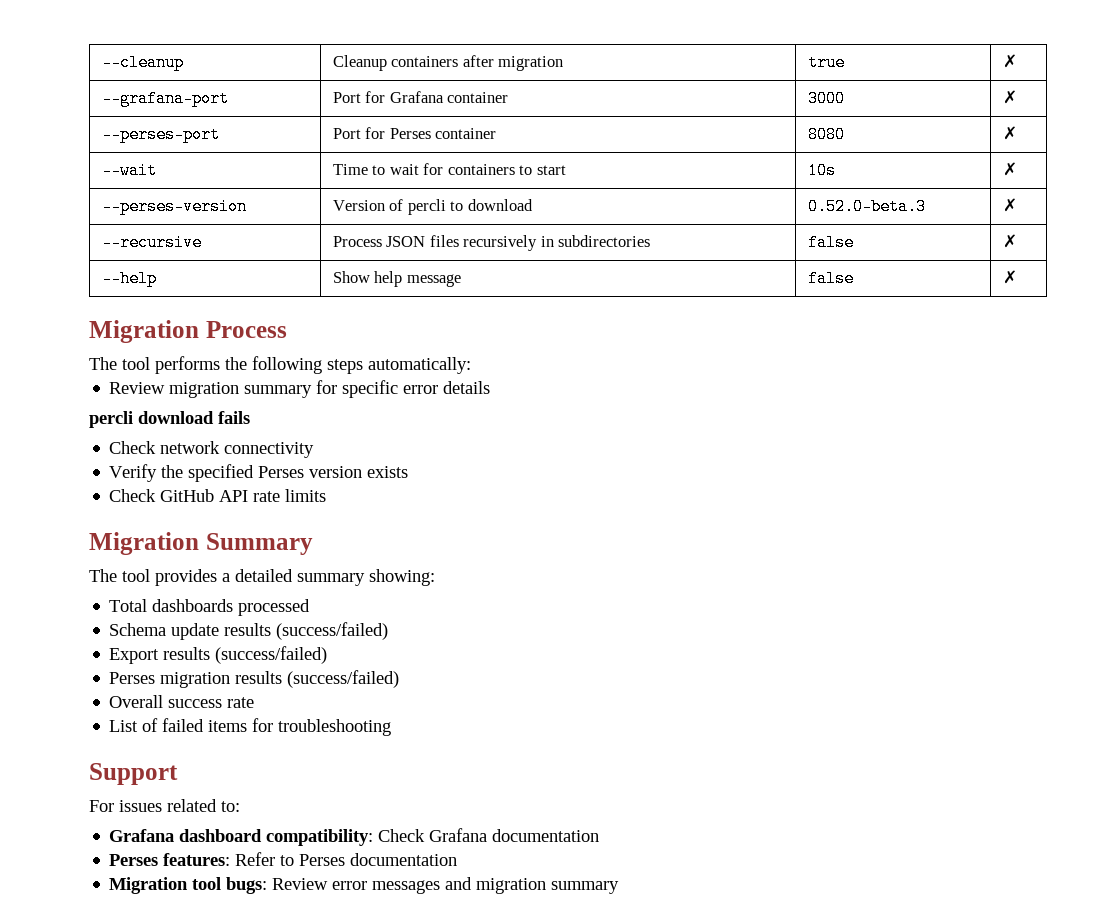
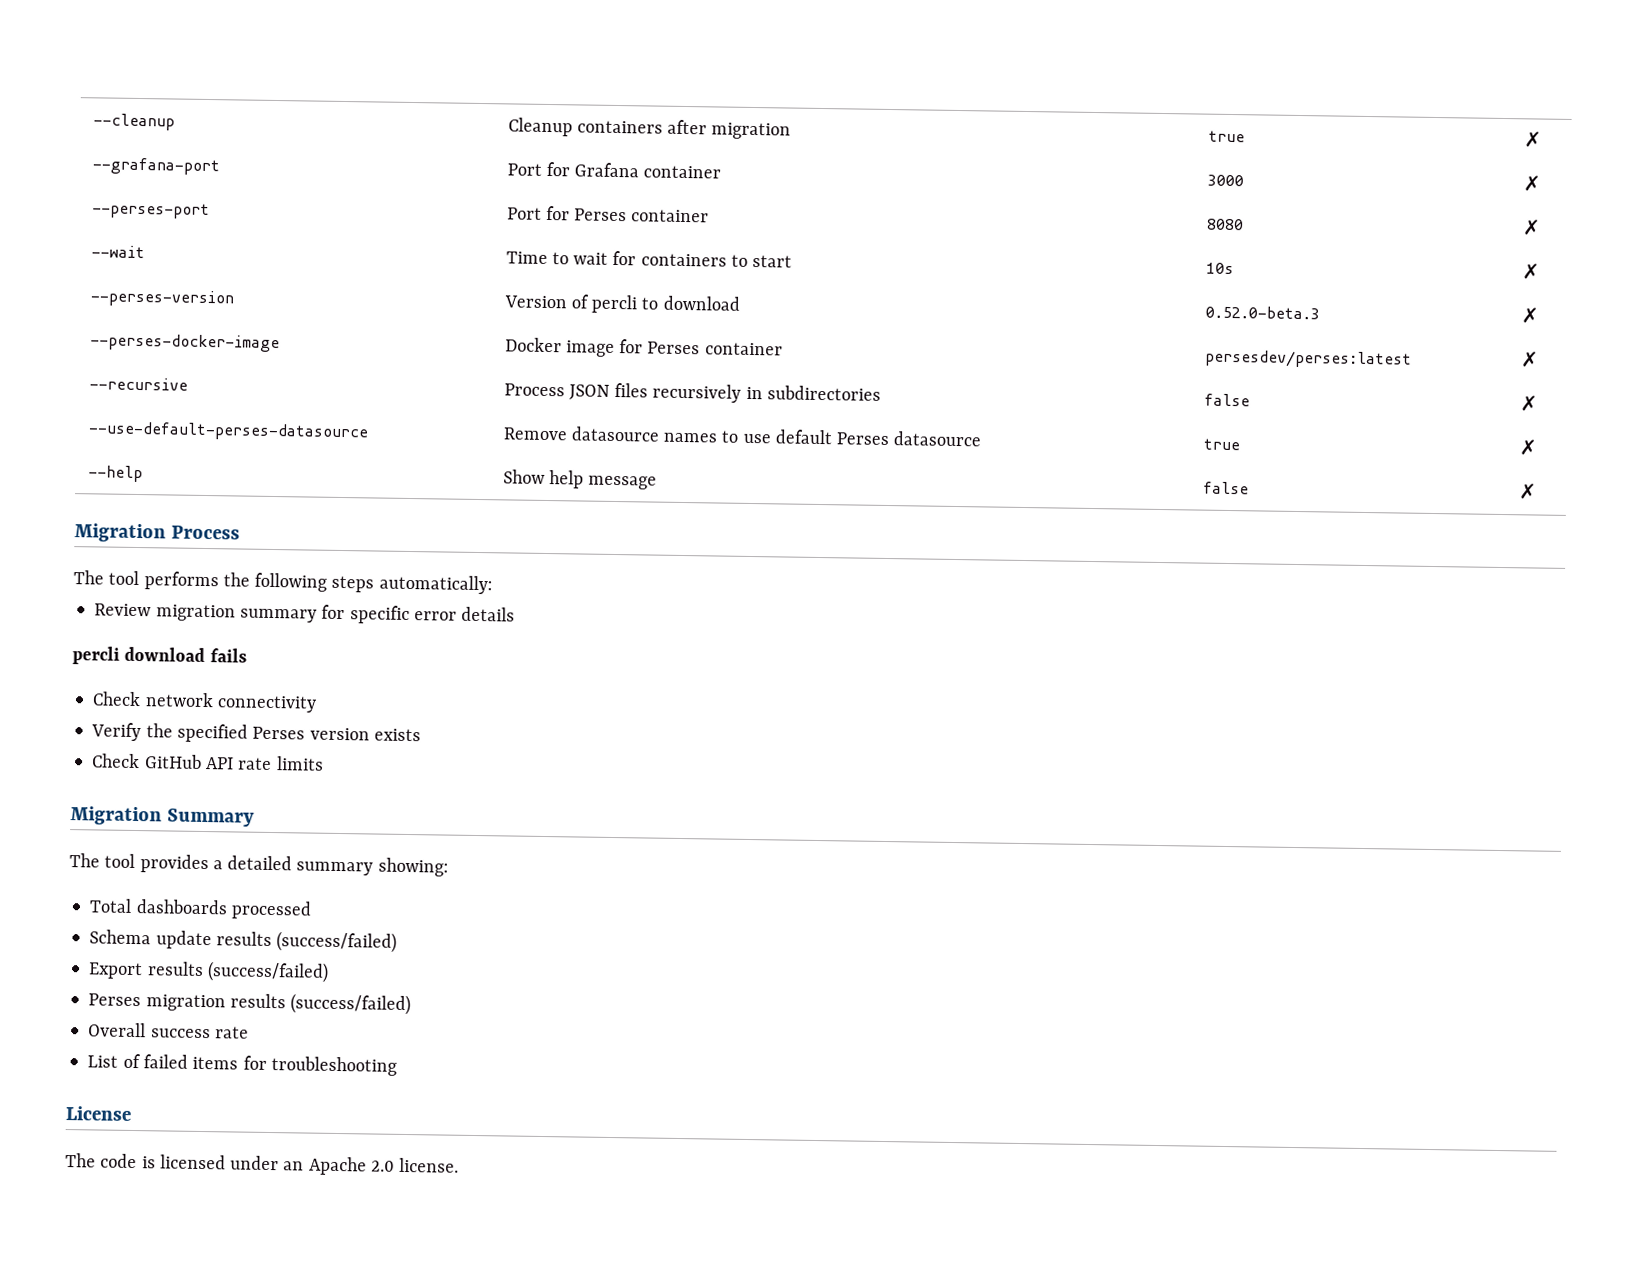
+ --perses-docker-image | Docker image for Perses container | persesdev/perses:latest | ✗
+ --use-default-perses-datasource | Remove datasource names to use default Perses datasource | true | ✗
- Support
- For issues related to:
- Grafana dashboard compatibility: Check Grafana documentation
- Perses features: Refer to Perses documentation
- Migration tool bugs: Review error messages and migration summary
+ License
+ The code is licensed under an Apache 2.0 license.

